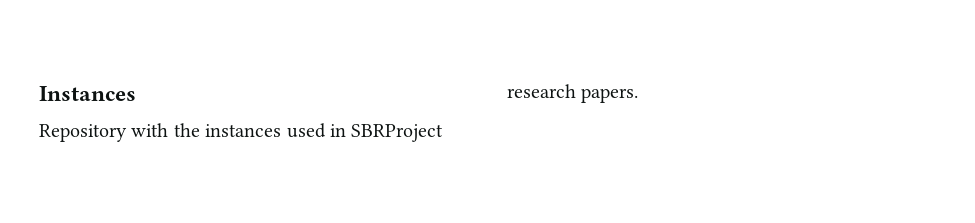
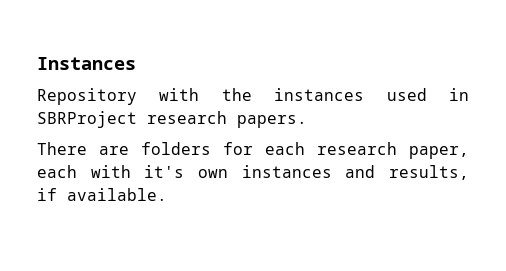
+ There are folders for each research paper, each with it's own instances and results, if available.

